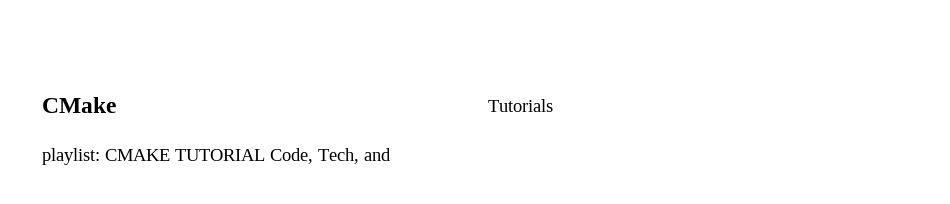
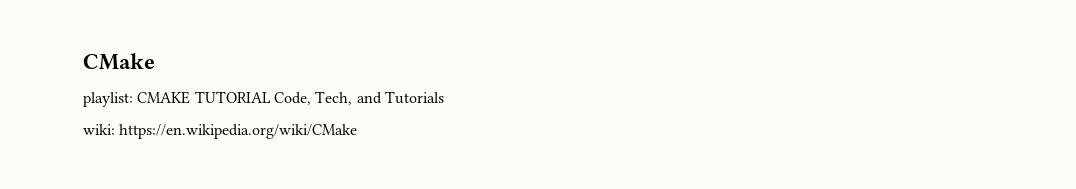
+ wiki: https://en.wikipedia.org/wiki/CMake

